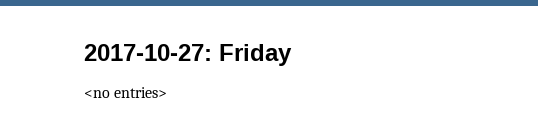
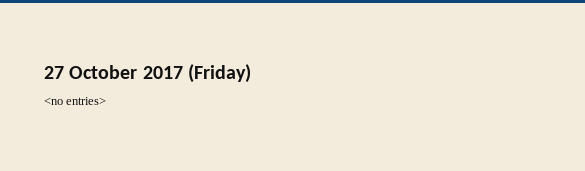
- 2017-10-27: Friday
+ 27 October 2017 (Friday)

